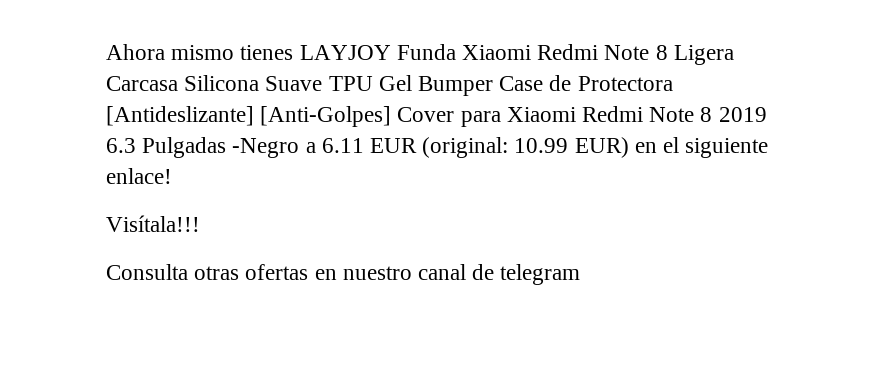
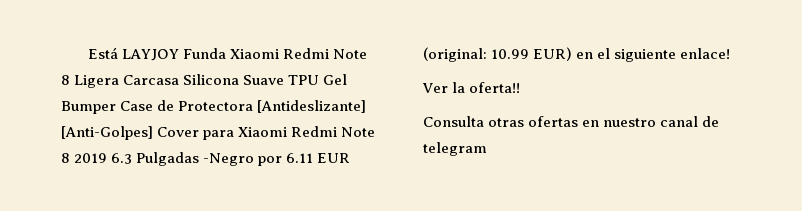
- Ahora mismo tienes LAYJOY Funda Xiaomi Redmi Note 8 Ligera Carcasa Silicona Suave TPU Gel Bumper Case de Protectora [Antideslizante] [Anti-Golpes] Cover para Xiaomi Redmi Note 8 2019 6.3 Pulgadas -Negro a 6.11 EUR (original: 10.99 EUR) en el siguiente enlace!
+ Está LAYJOY Funda Xiaomi Redmi Note 8 Ligera Carcasa Silicona Suave TPU Gel Bumper Case de Protectora [Antideslizante] [Anti-Golpes] Cover para Xiaomi Redmi Note 8 2019 6.3 Pulgadas -Negro por 6.11 EUR (original: 10.99 EUR) en el siguiente enlace!
- Visítala!!!
+ Ver la oferta!!

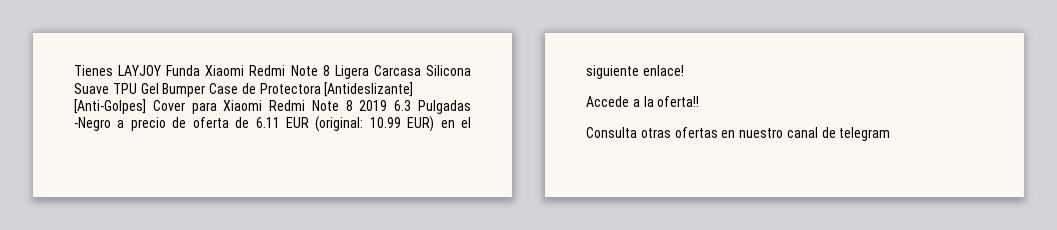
- Está LAYJOY Funda Xiaomi Redmi Note 8 Ligera Carcasa Silicona Suave TPU Gel Bumper Case de Protectora [Antideslizante] [Anti-Golpes] Cover para Xiaomi Redmi Note 8 2019 6.3 Pulgadas -Negro por 6.11 EUR (original: 10.99 EUR) en el siguiente enlace!
+ Tienes LAYJOY Funda Xiaomi Redmi Note 8 Ligera Carcasa Silicona Suave TPU Gel Bumper Case de Protectora [Antideslizante] [Anti-Golpes] Cover para Xiaomi Redmi Note 8 2019 6.3 Pulgadas -Negro a precio de oferta de 6.11 EUR (original: 10.99 EUR) en el siguiente enlace!
- Ver la oferta!!
+ Accede a la oferta!!

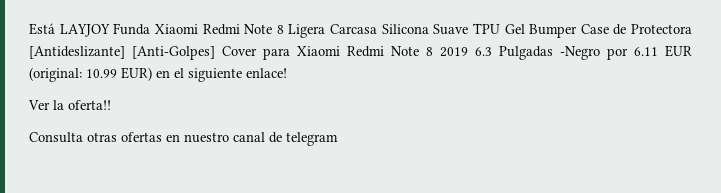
- Tienes LAYJOY Funda Xiaomi Redmi Note 8 Ligera Carcasa Silicona Suave TPU Gel Bumper Case de Protectora [Antideslizante] [Anti-Golpes] Cover para Xiaomi Redmi Note 8 2019 6.3 Pulgadas -Negro a precio de oferta de 6.11 EUR (original: 10.99 EUR) en el siguiente enlace!
+ Está LAYJOY Funda Xiaomi Redmi Note 8 Ligera Carcasa Silicona Suave TPU Gel Bumper Case de Protectora [Antideslizante] [Anti-Golpes] Cover para Xiaomi Redmi Note 8 2019 6.3 Pulgadas -Negro por 6.11 EUR (original: 10.99 EUR) en el siguiente enlace!
- Accede a la oferta!!
+ Ver la oferta!!

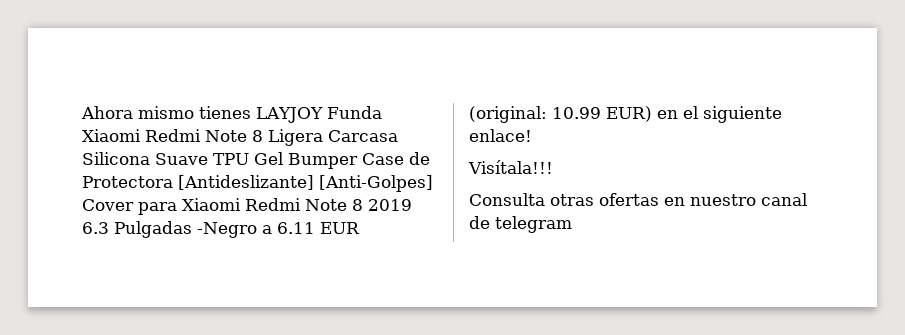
- Está LAYJOY Funda Xiaomi Redmi Note 8 Ligera Carcasa Silicona Suave TPU Gel Bumper Case de Protectora [Antideslizante] [Anti-Golpes] Cover para Xiaomi Redmi Note 8 2019 6.3 Pulgadas -Negro por 6.11 EUR (original: 10.99 EUR) en el siguiente enlace!
+ Ahora mismo tienes LAYJOY Funda Xiaomi Redmi Note 8 Ligera Carcasa Silicona Suave TPU Gel Bumper Case de Protectora [Antideslizante] [Anti-Golpes] Cover para Xiaomi Redmi Note 8 2019 6.3 Pulgadas -Negro a 6.11 EUR (original: 10.99 EUR) en el siguiente enlace!
- Ver la oferta!!
+ Visítala!!!

